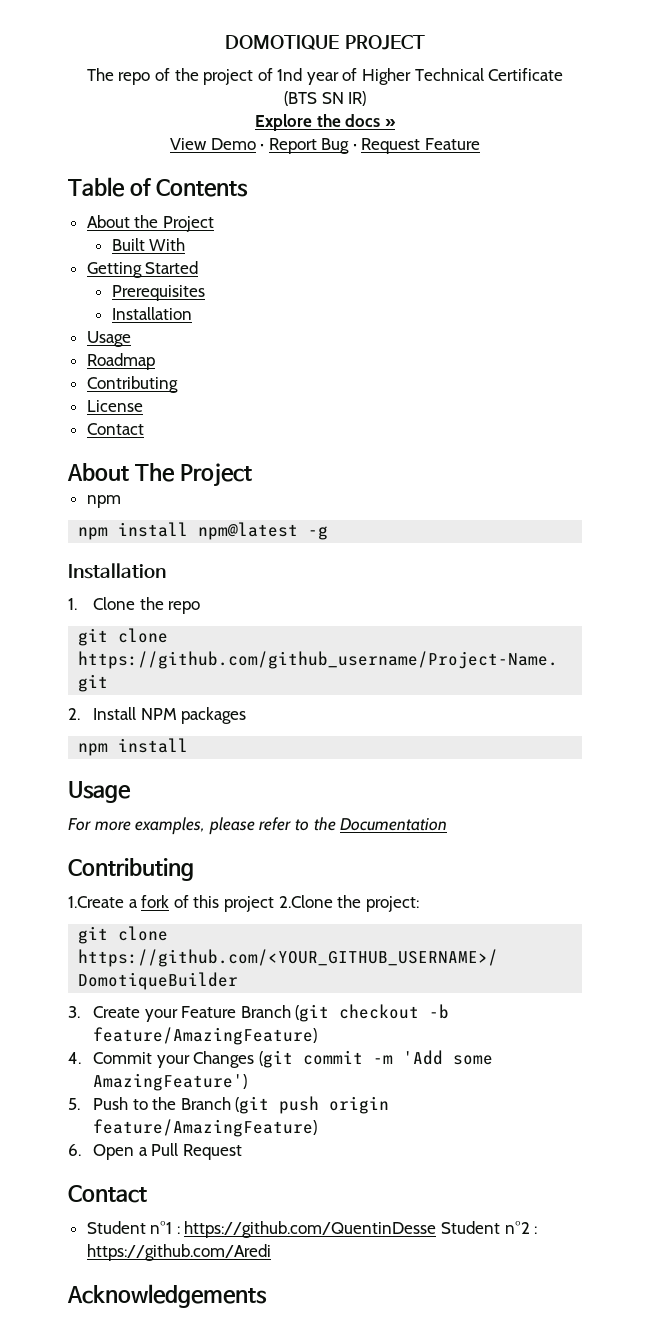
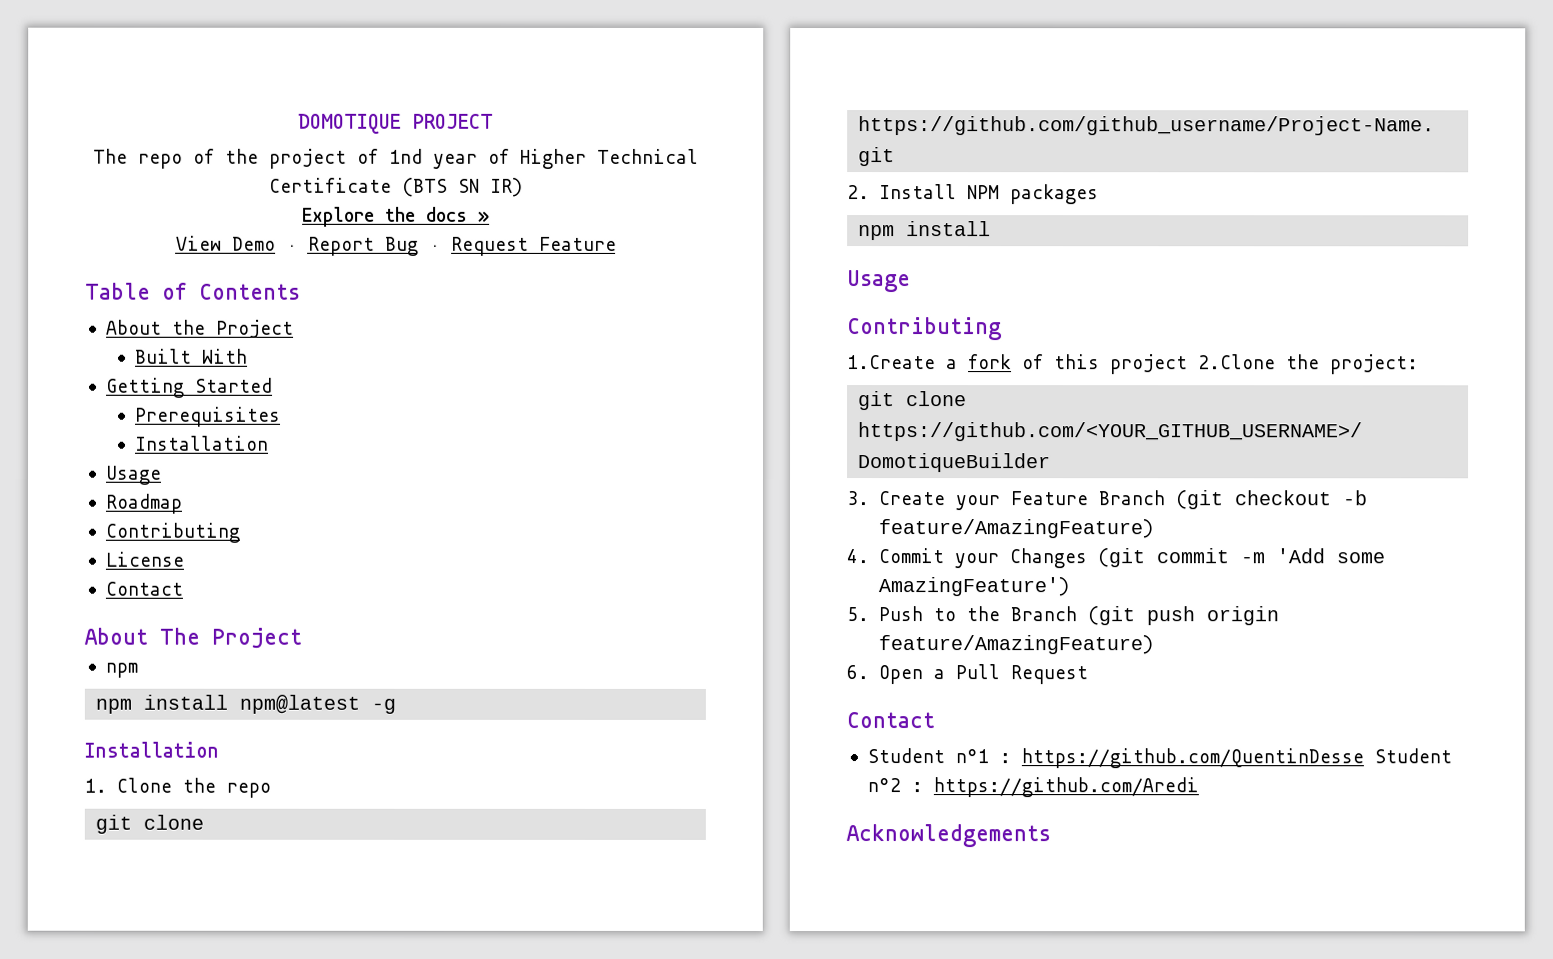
- For more examples, please refer to the Documentation

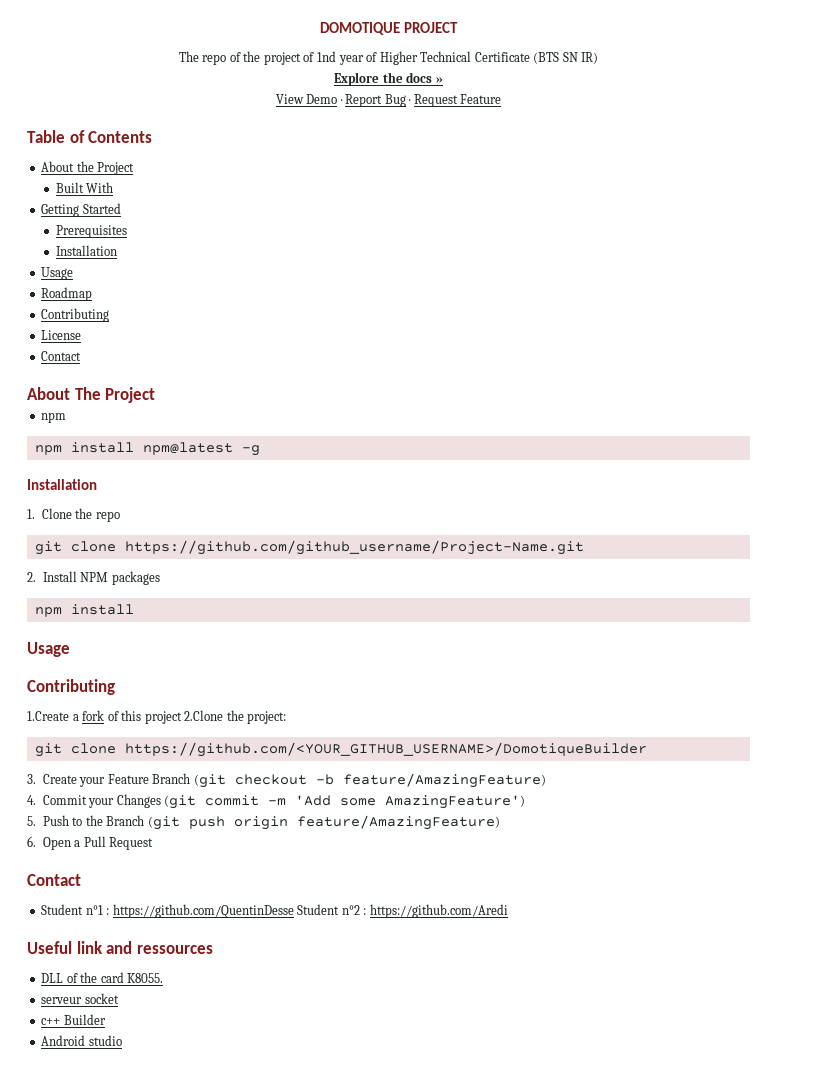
- Acknowledgements
+ Useful link and ressources
+ DLL of the card K8055.
+ serveur socket
+ c++ Builder
+ Android studio

